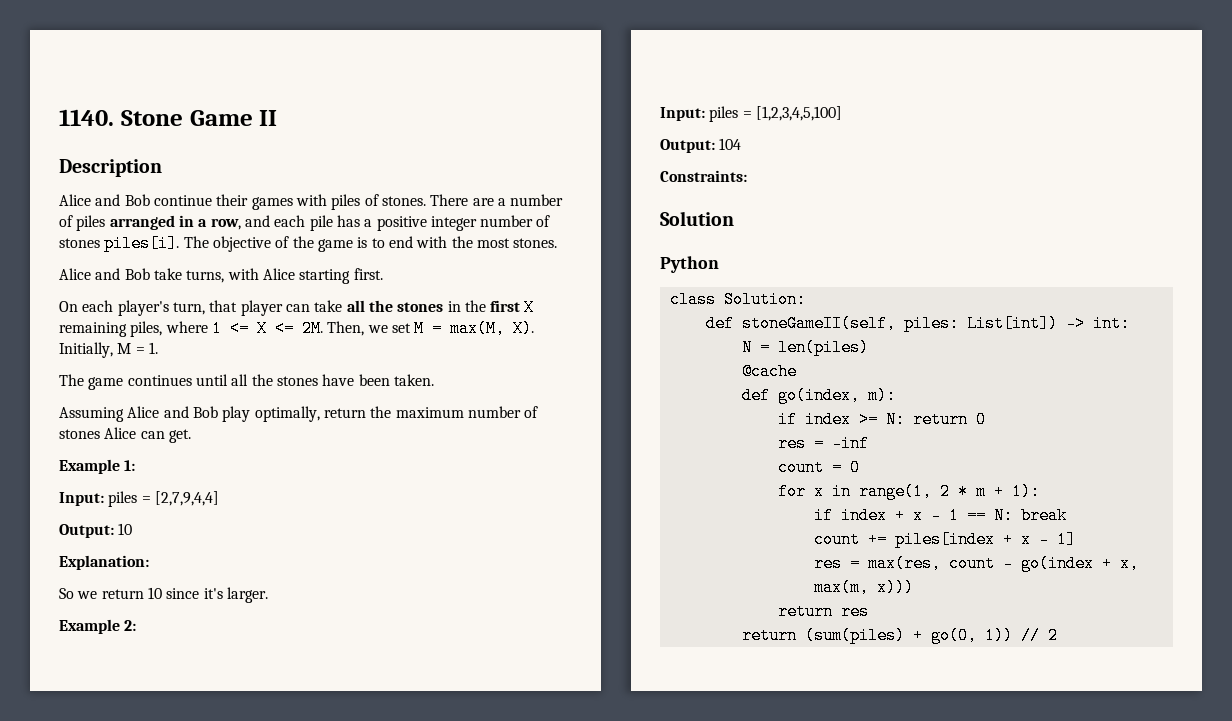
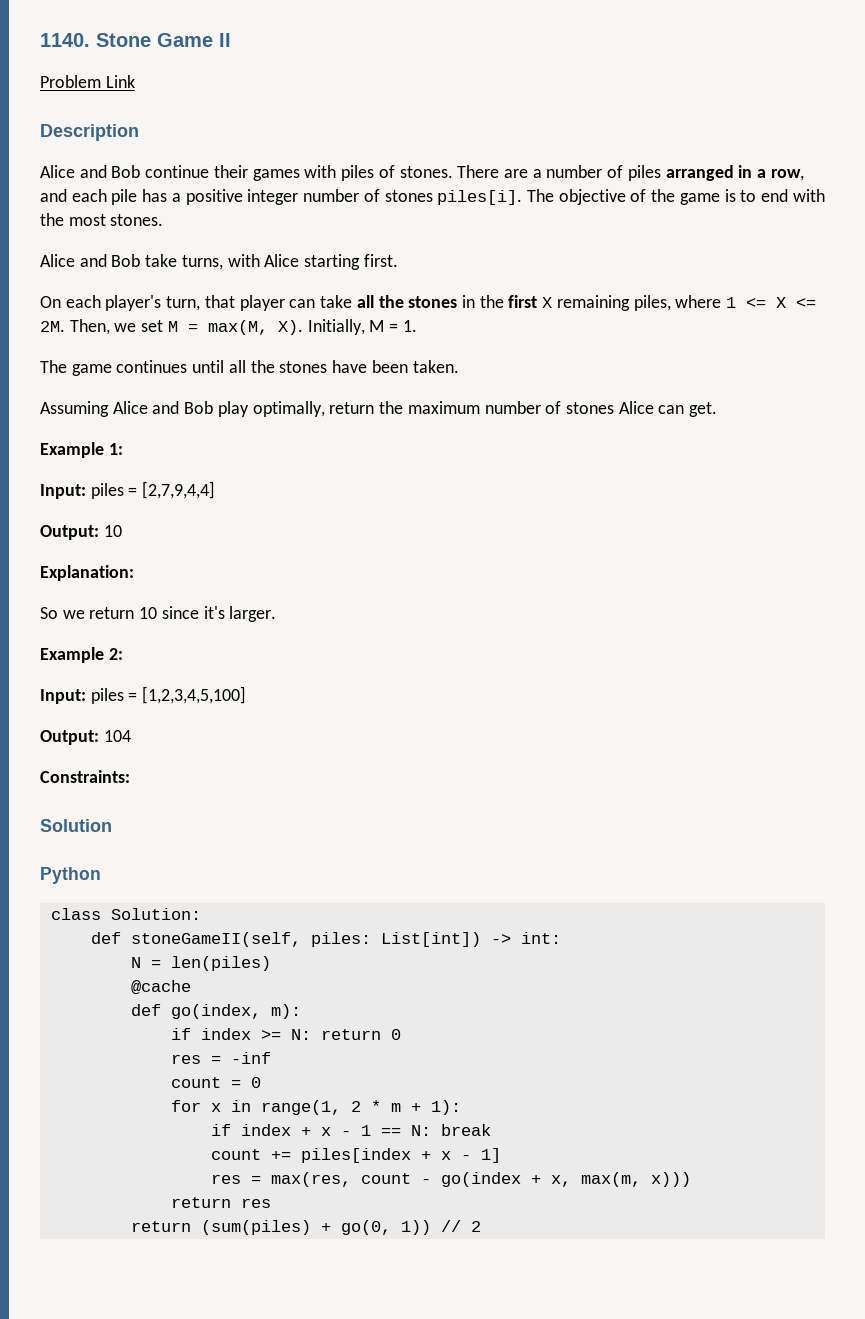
+ Problem Link

